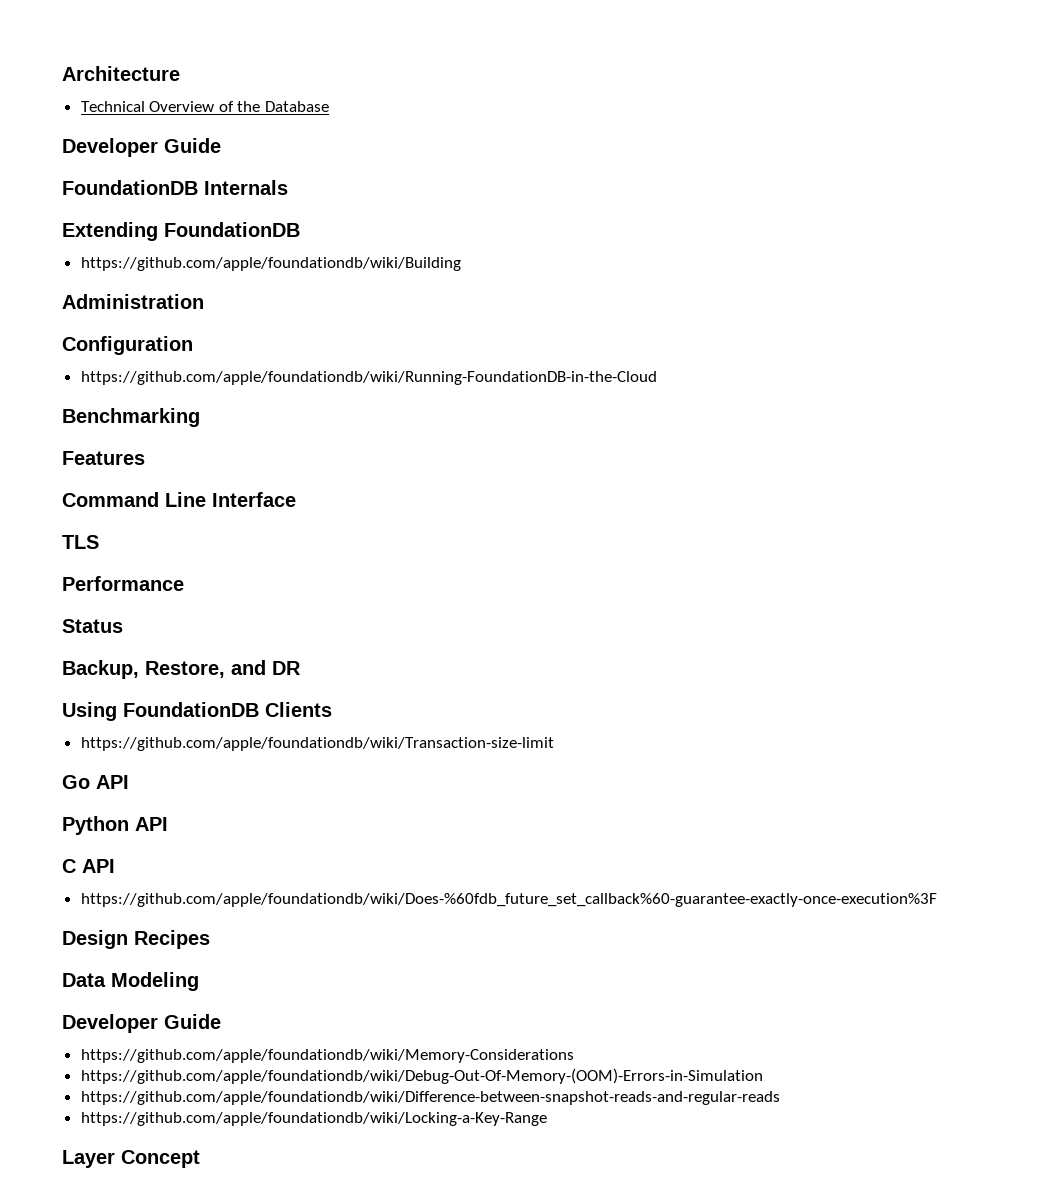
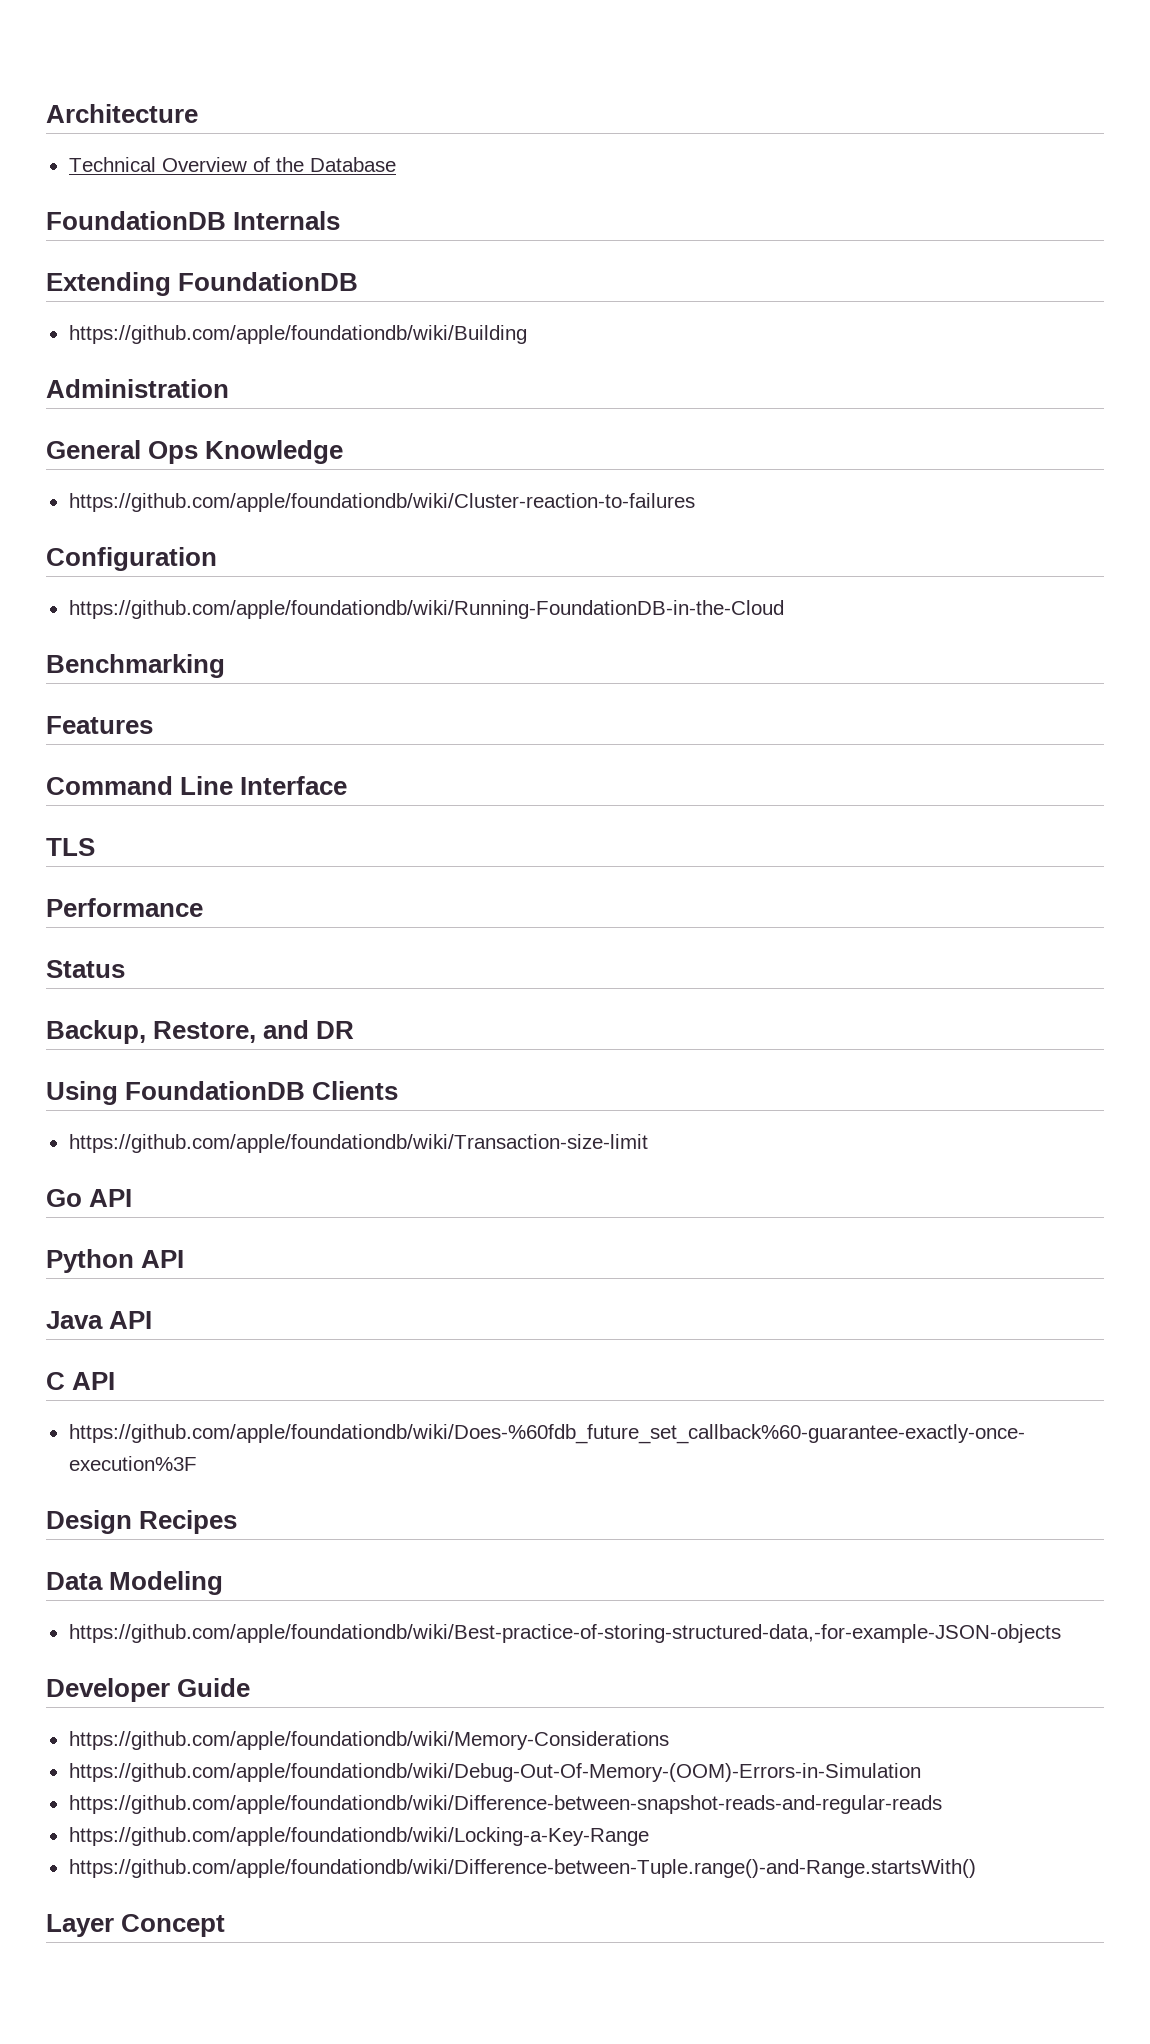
  Technical Overview of the Database
- Developer Guide
+ General Ops Knowledge
+ https://github.com/apple/foundationdb/wiki/Cluster-reaction-to-failures
+ Java API
+ https://github.com/apple/foundationdb/wiki/Best-practice-of-storing-structured-data,-for-example-JSON-objects
+ https://github.com/apple/foundationdb/wiki/Difference-between-Tuple.range()-and-Range.startsWith()

